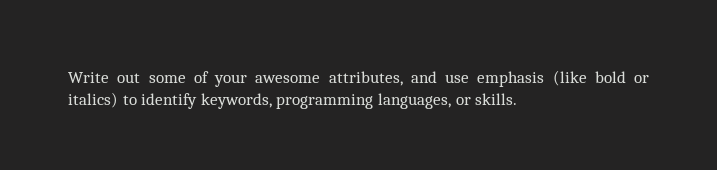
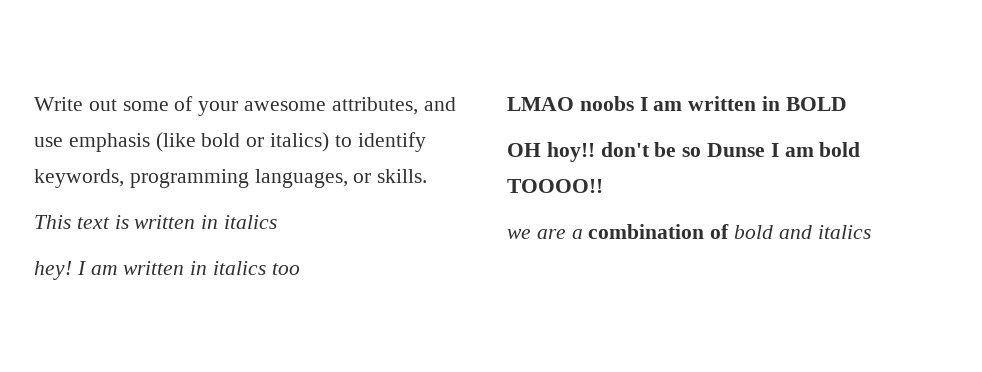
+ This text is written in italics
+ hey! I am written in italics too
+ LMAO noobs I am written in BOLD
+ OH hoy!! don't be so Dunse I am bold TOOOO!!
+ we are a combination of bold and italics

